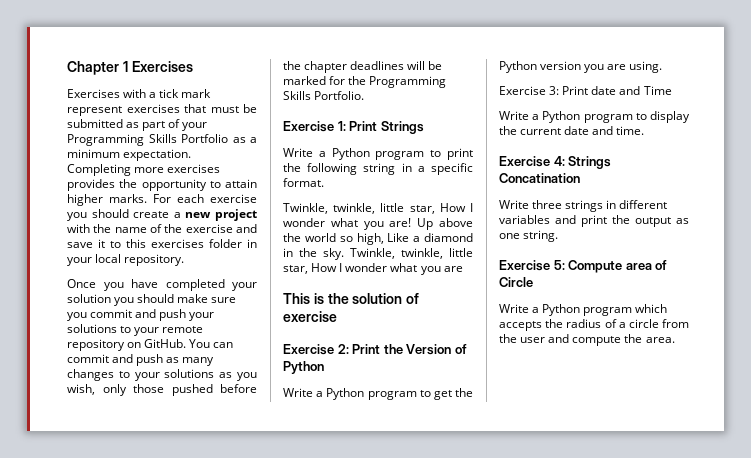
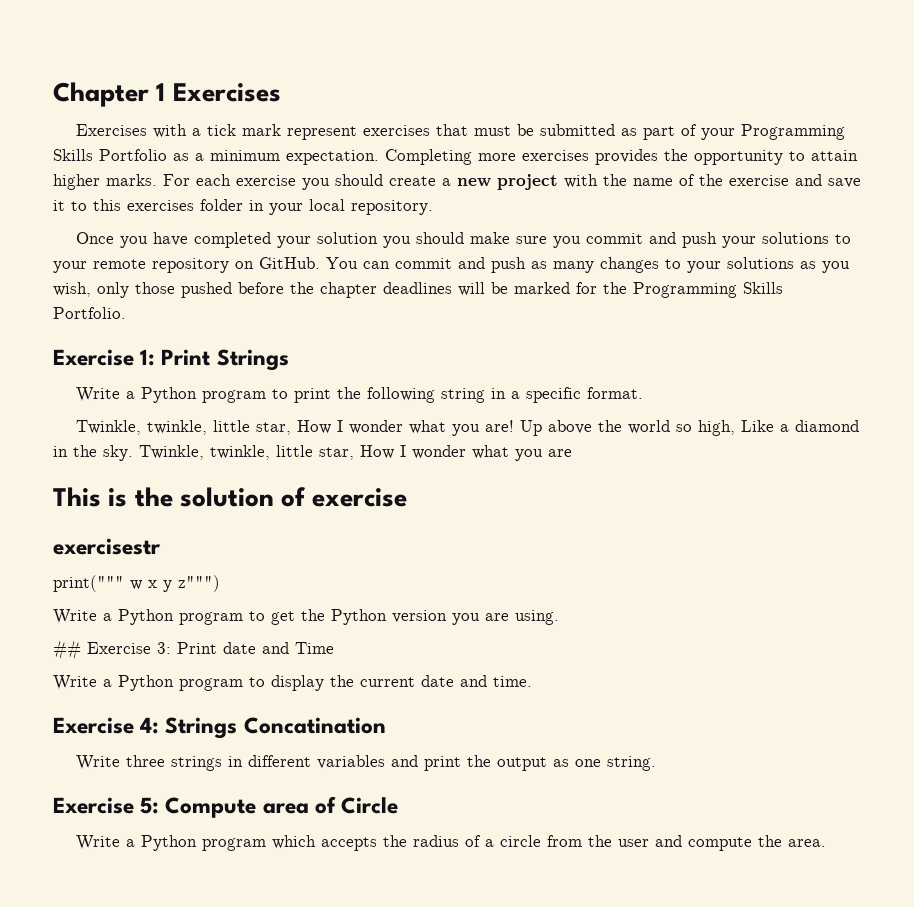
- Exercise 2: Print the Version of Python
+ exercisestr
+ print(""" w x y z""")
- Exercise 3: Print date and Time
+ ## Exercise 3: Print date and Time

